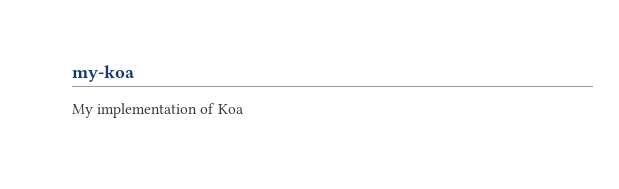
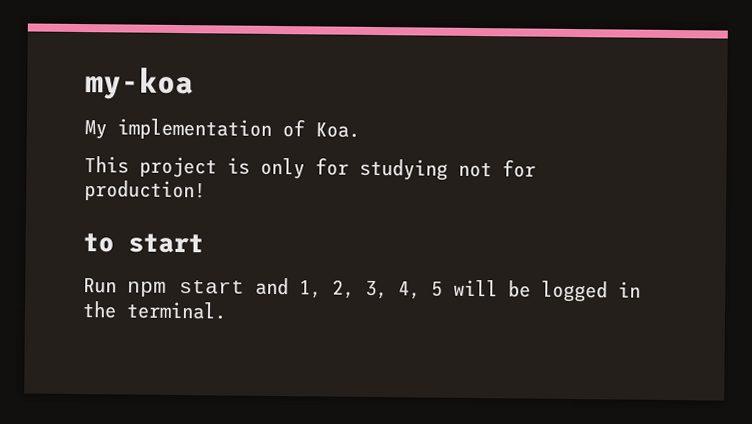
- My implementation of Koa
+ My implementation of Koa.
+ This project is only for studying not for production!
+ to start
+ Run npm start and 1, 2, 3, 4, 5 will be logged in the terminal.

